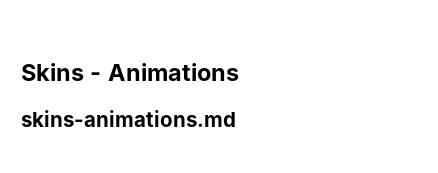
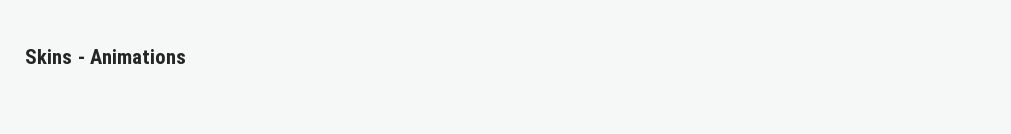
- skins-animations.md

